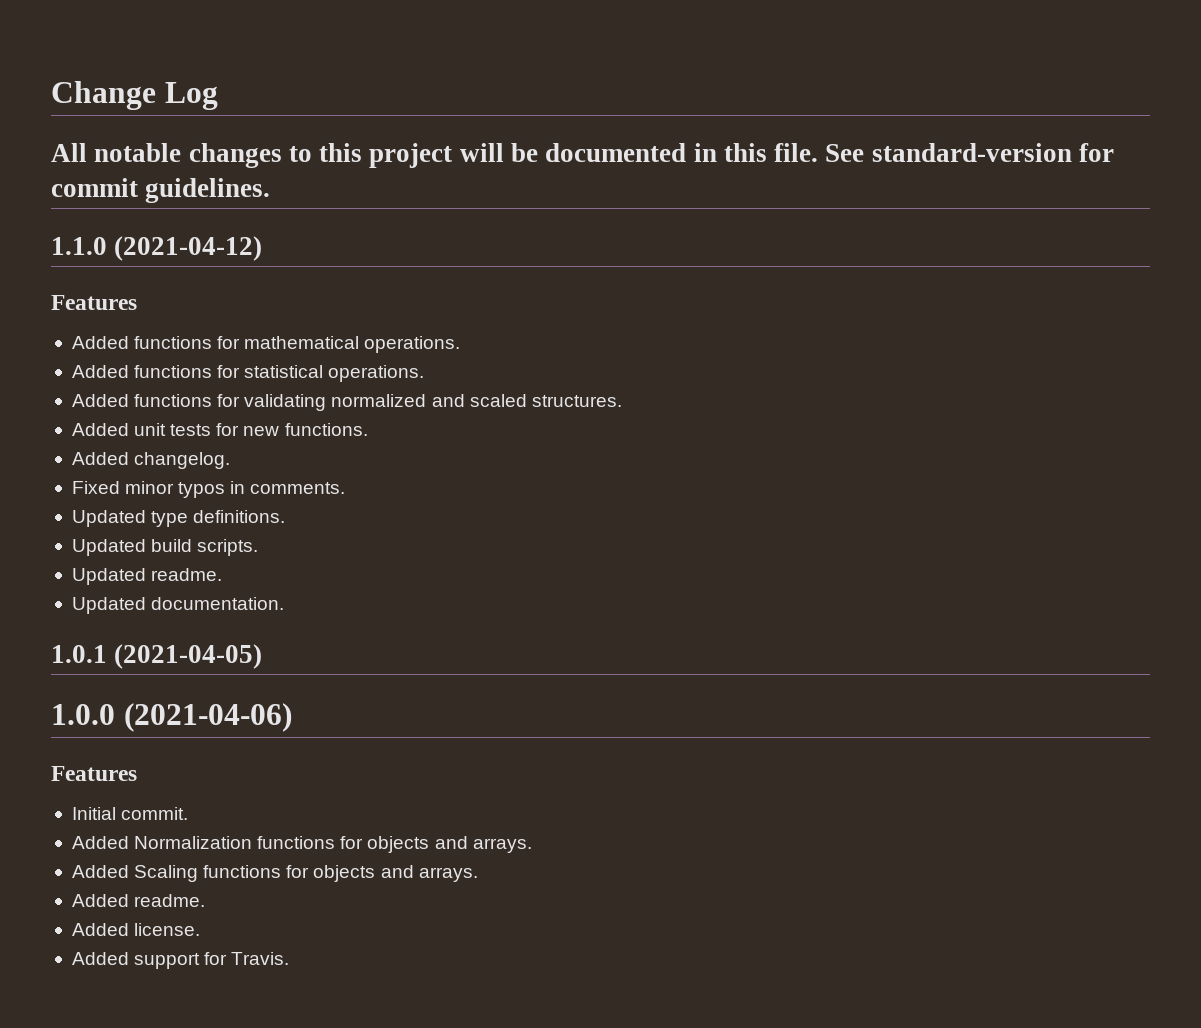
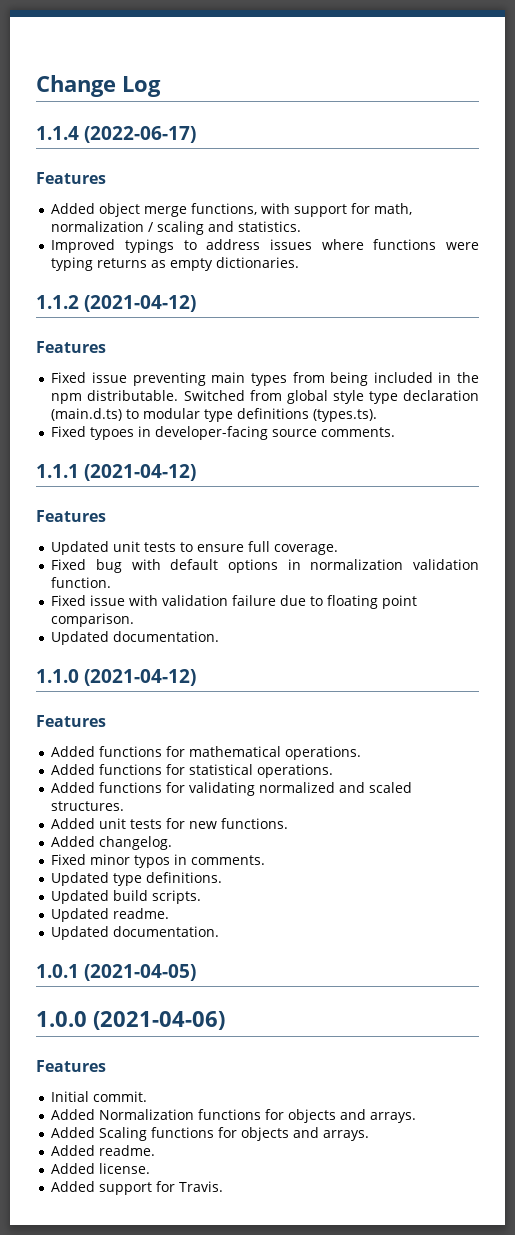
- All notable changes to this project will be documented in this file. See standard-version for commit guidelines.
+ 1.1.4 (2022-06-17)
+ Features
+ Added object merge functions, with support for math, normalization / scaling and statistics.
+ Improved typings to address issues where functions were typing returns as empty dictionaries.
+ 1.1.2 (2021-04-12)
+ Features
+ Fixed issue preventing main types from being included in the npm distributable. Switched from global style type declaration (main.d.ts) to modular type definitions (types.ts).
+ Fixed typoes in developer-facing source comments.
+ 1.1.1 (2021-04-12)
+ Features
+ Updated unit tests to ensure full coverage.
+ Fixed bug with default options in normalization validation function.
+ Fixed issue with validation failure due to floating point comparison.
+ Updated documentation.

